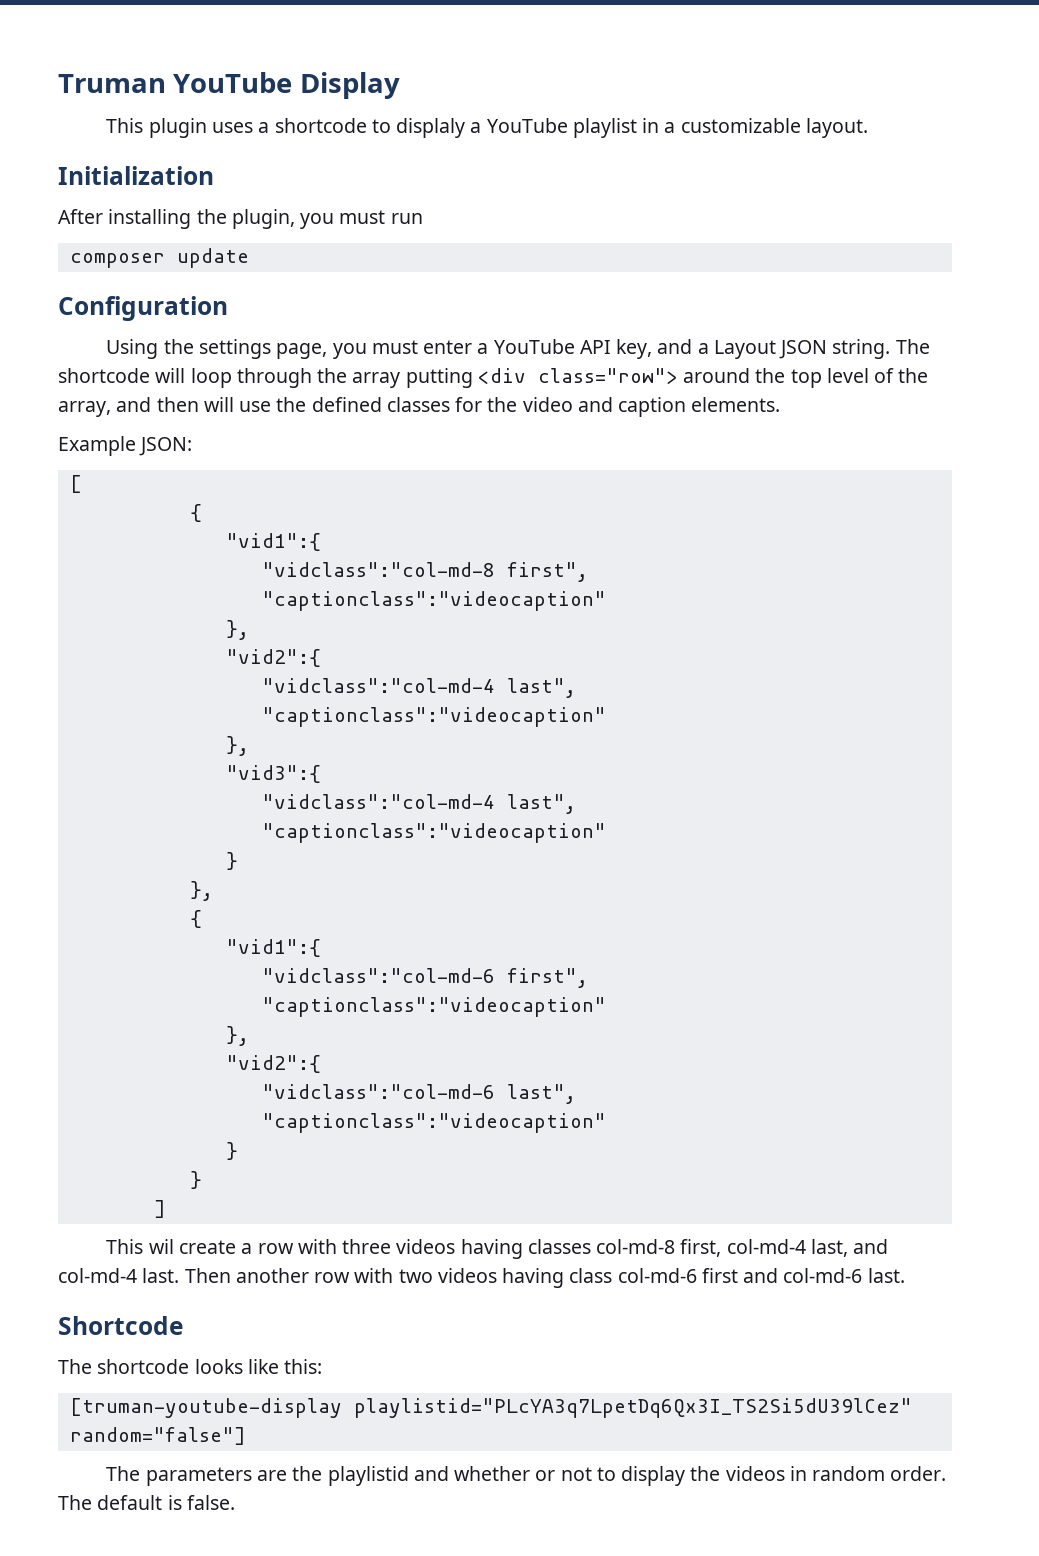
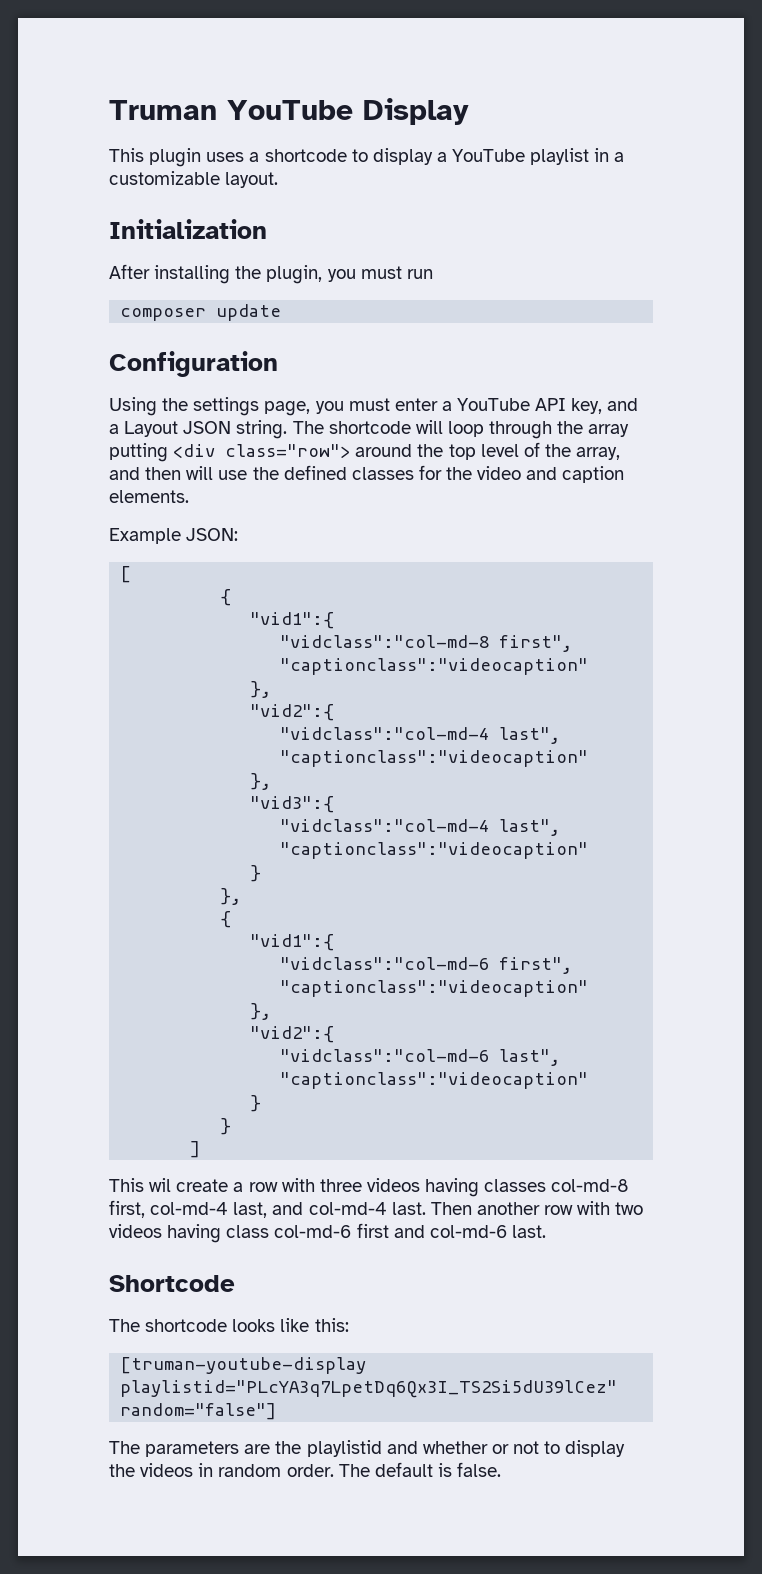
- This plugin uses a shortcode to displaly a YouTube playlist in a customizable layout.
+ This plugin uses a shortcode to display a YouTube playlist in a customizable layout.

